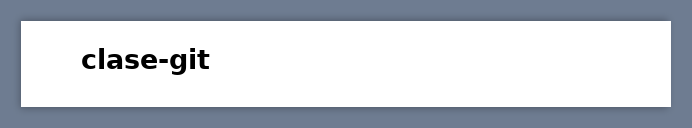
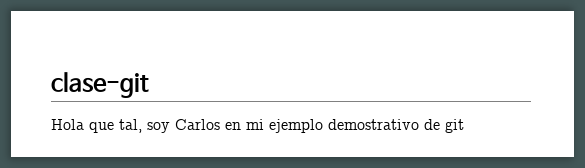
+ Hola que tal, soy Carlos en mi ejemplo demostrativo de git

